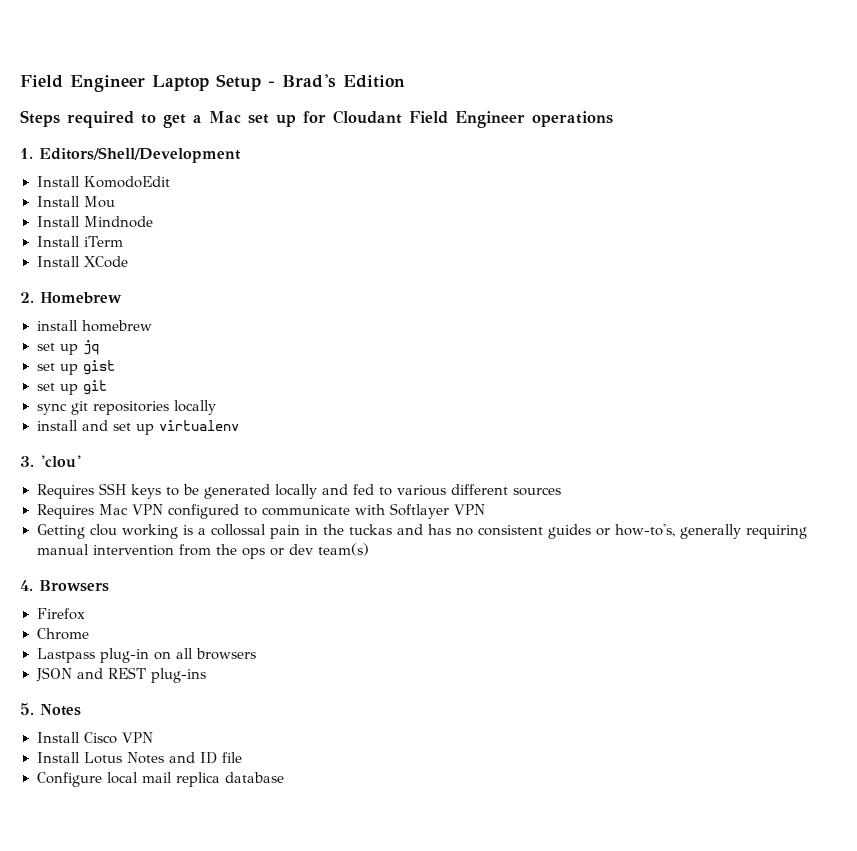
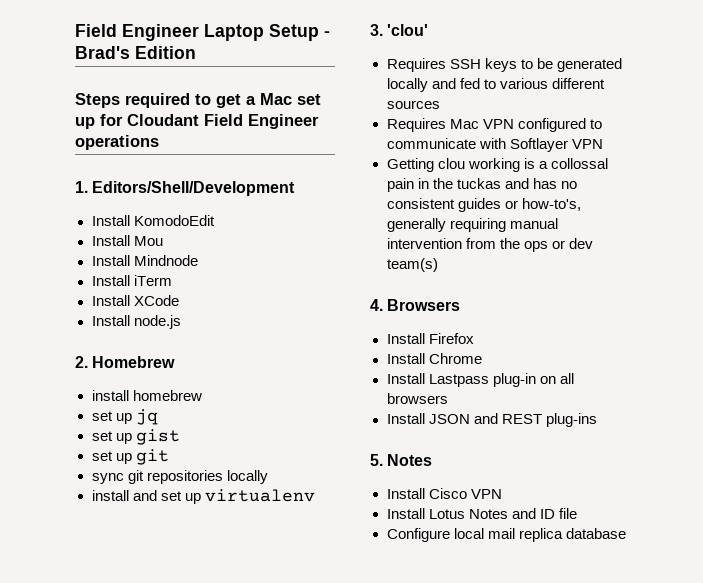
+ Install node.js
- Firefox
+ Install Firefox
- Chrome
+ Install Chrome
- Lastpass plug-in on all browsers
+ Install Lastpass plug-in on all browsers
- JSON and REST plug-ins
+ Install JSON and REST plug-ins

